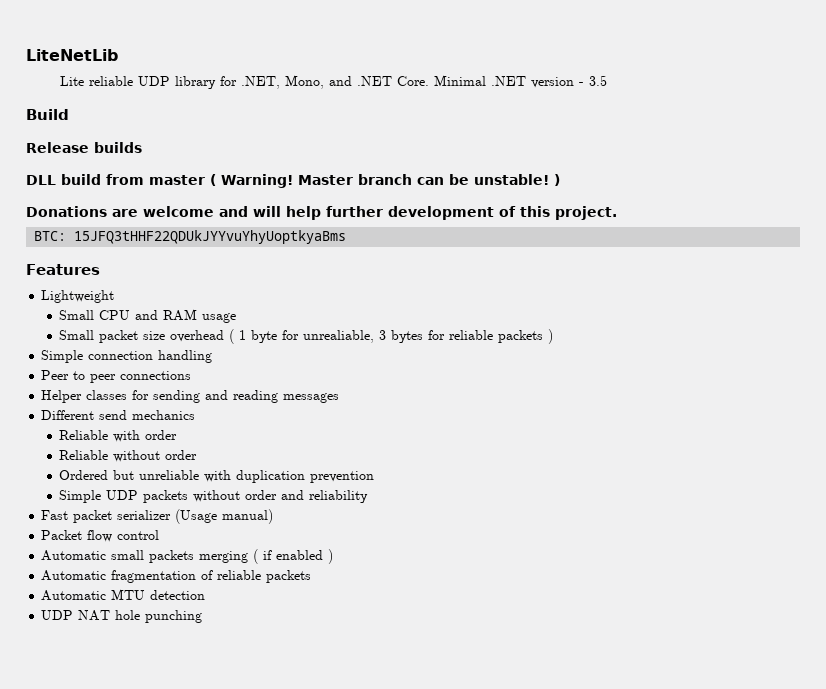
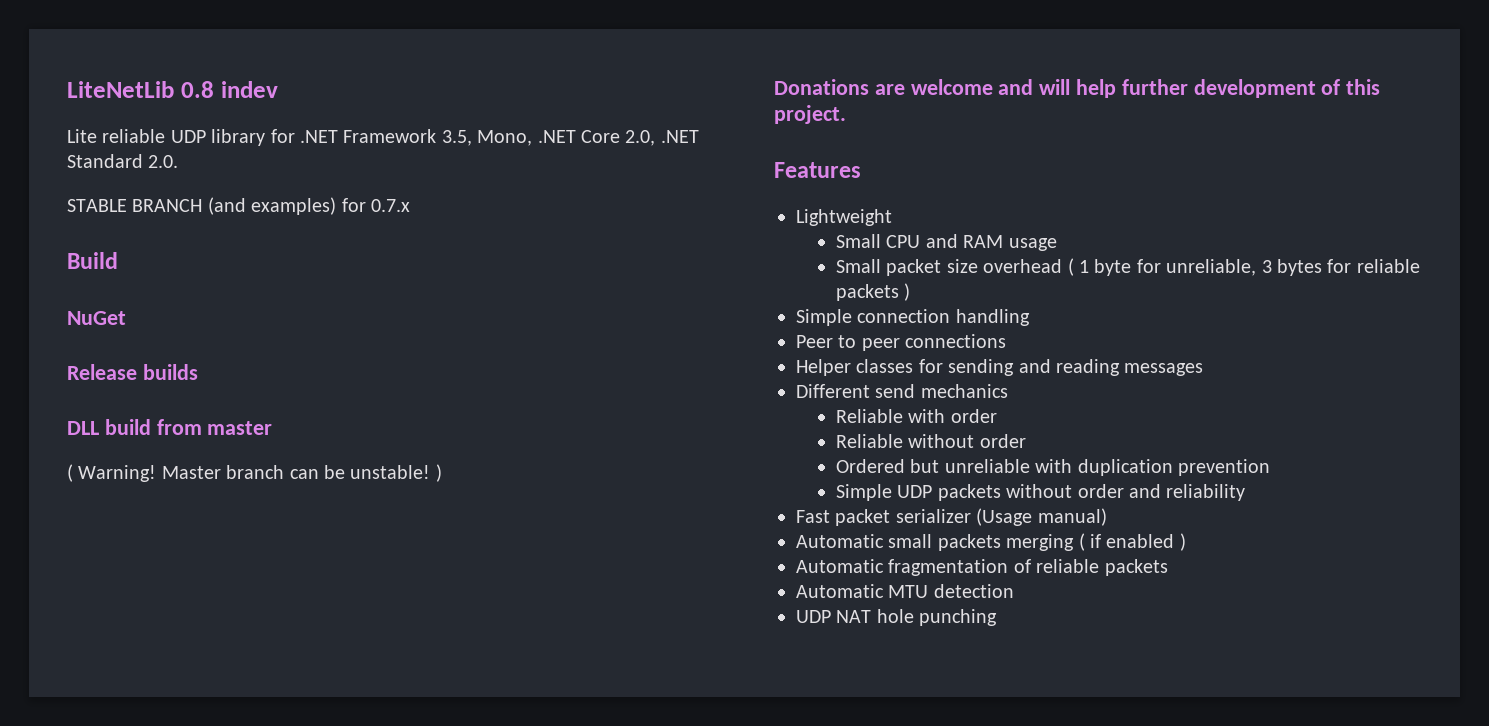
- LiteNetLib
+ LiteNetLib 0.8 indev
- Lite reliable UDP library for .NET, Mono, and .NET Core. Minimal .NET version - 3.5
+ Lite reliable UDP library for .NET Framework 3.5, Mono, .NET Core 2.0, .NET Standard 2.0.
+ STABLE BRANCH (and examples) for 0.7.x
+ NuGet
- DLL build from master ( Warning!
+ DLL build from master
+ ( Warning!
- BTC: 15JFQ3tHHF22QDUkJYYvuYhyUoptkyaBms
- Small packet size overhead ( 1 byte for unrealiable, 3 bytes for reliable packets )
+ Small packet size overhead ( 1 byte for unreliable, 3 bytes for reliable packets )
- Packet flow control

